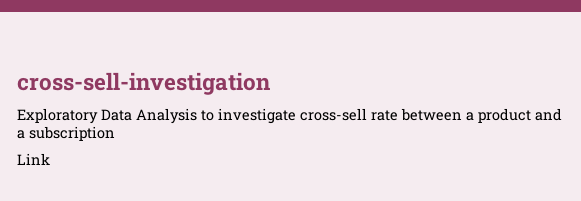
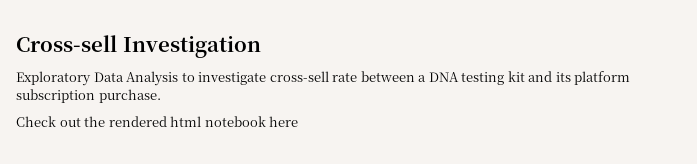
- cross-sell-investigation
+ Cross-sell Investigation
- Exploratory Data Analysis to investigate cross-sell rate between a product and a subscription
- Link
+ Exploratory Data Analysis to investigate cross-sell rate between a DNA testing kit and its platform subscription purchase.
+ Check out the rendered html notebook here

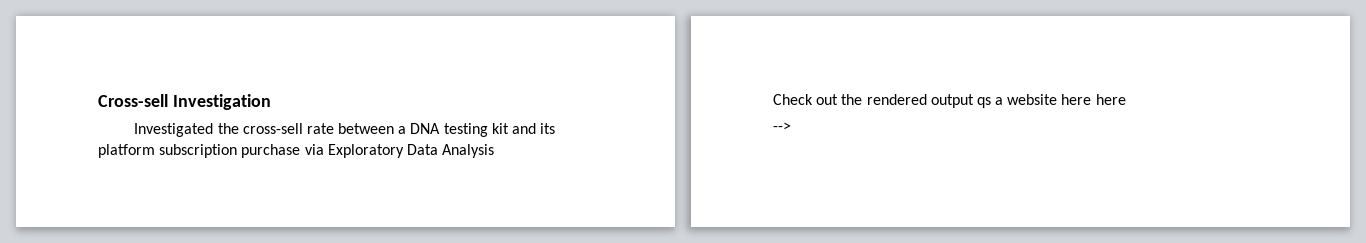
- Exploratory Data Analysis to investigate cross-sell rate between a DNA testing kit and its platform subscription purchase.
+ Investigated the cross-sell rate between a DNA testing kit and its platform subscription purchase via Exploratory Data Analysis
- Check out the rendered html notebook here
+ Check out the rendered output qs a website here here
+ -->

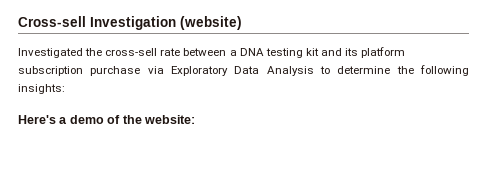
- Cross-sell Investigation
+ Cross-sell Investigation (website)
- Investigated the cross-sell rate between a DNA testing kit and its platform subscription purchase via Exploratory Data Analysis
- Check out the rendered output qs a website here here
- -->
+ Investigated the cross-sell rate between a DNA testing kit and its platform subscription purchase via Exploratory Data Analysis to determine the following insights:
+ Here's a demo of the website:

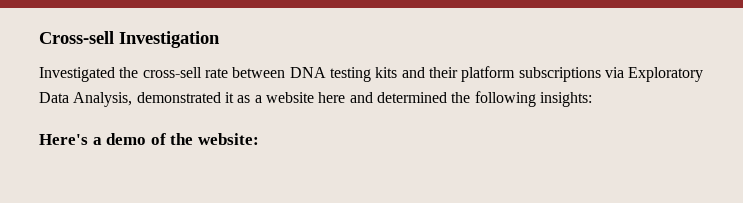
- Cross-sell Investigation (website)
+ Cross-sell Investigation
- Investigated the cross-sell rate between a DNA testing kit and its platform subscription purchase via Exploratory Data Analysis to determine the following insights:
+ Investigated the cross-sell rate between DNA testing kits and their platform subscriptions via Exploratory Data Analysis, demonstrated it as a website here and determined the following insights:

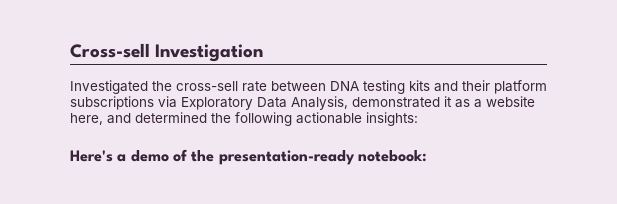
- Investigated the cross-sell rate between DNA testing kits and their platform subscriptions via Exploratory Data Analysis, demonstrated it as a website here and determined the following insights:
+ Investigated the cross-sell rate between DNA testing kits and their platform subscriptions via Exploratory Data Analysis, demonstrated it as a website here, and determined the following actionable insights:
- Here's a demo of the website:
+ Here's a demo of the presentation-ready notebook:

